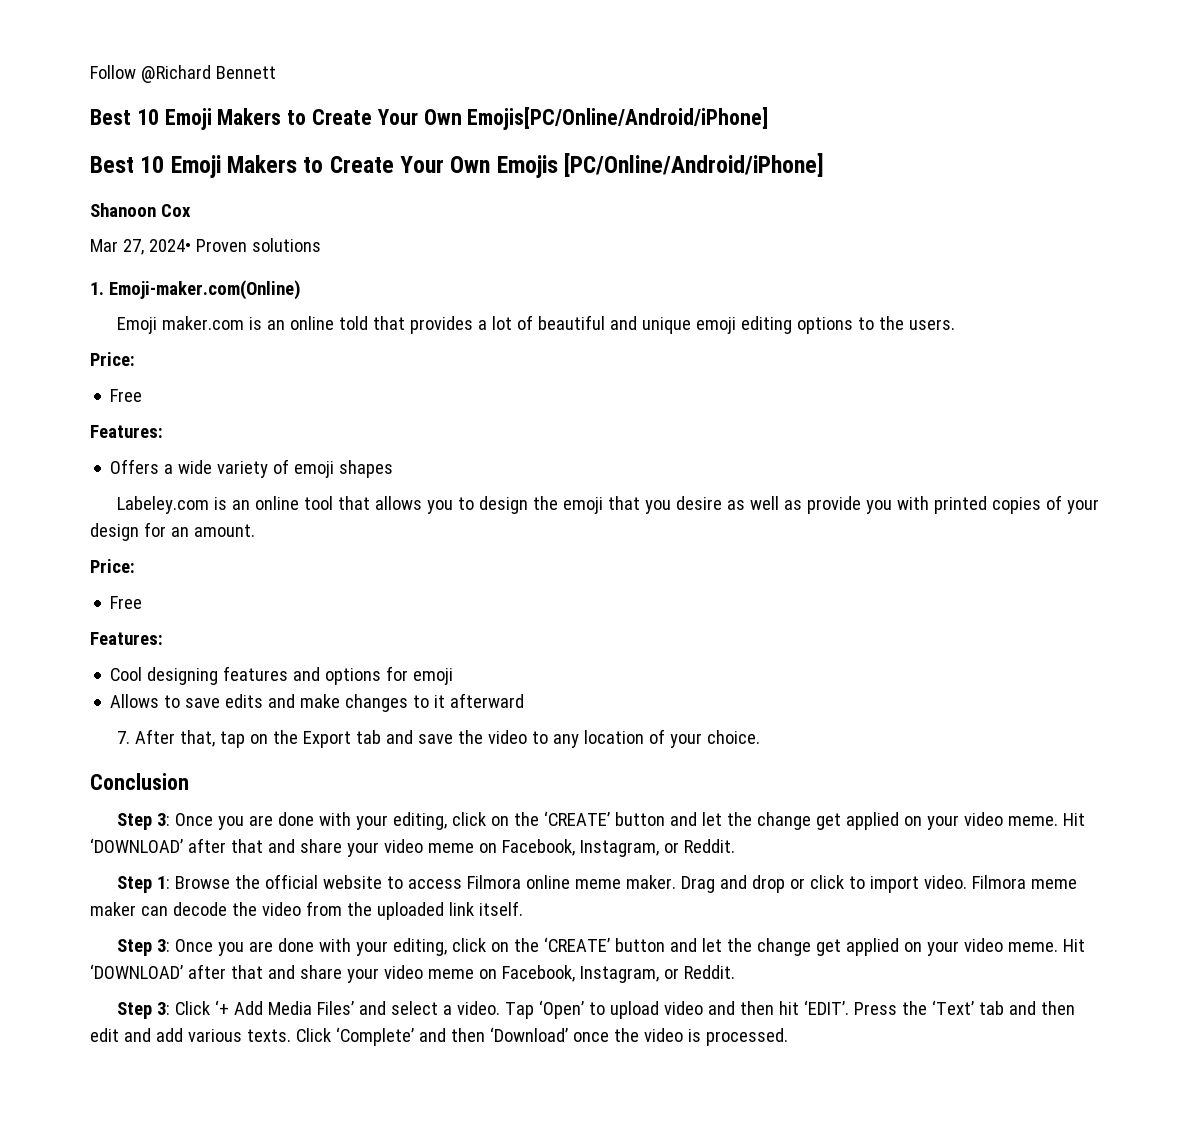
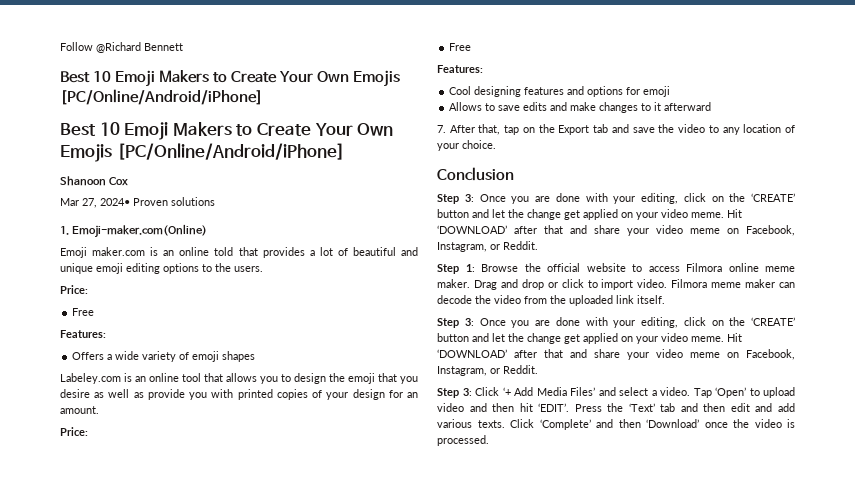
  Follow @Richard Bennett
- Best 10 Emoji Makers to Create Your Own Emojis[PC/Online/Android/iPhone]
+ Best 10 Emoji Makers to Create Your Own Emojis [PC/Online/Android/iPhone]

